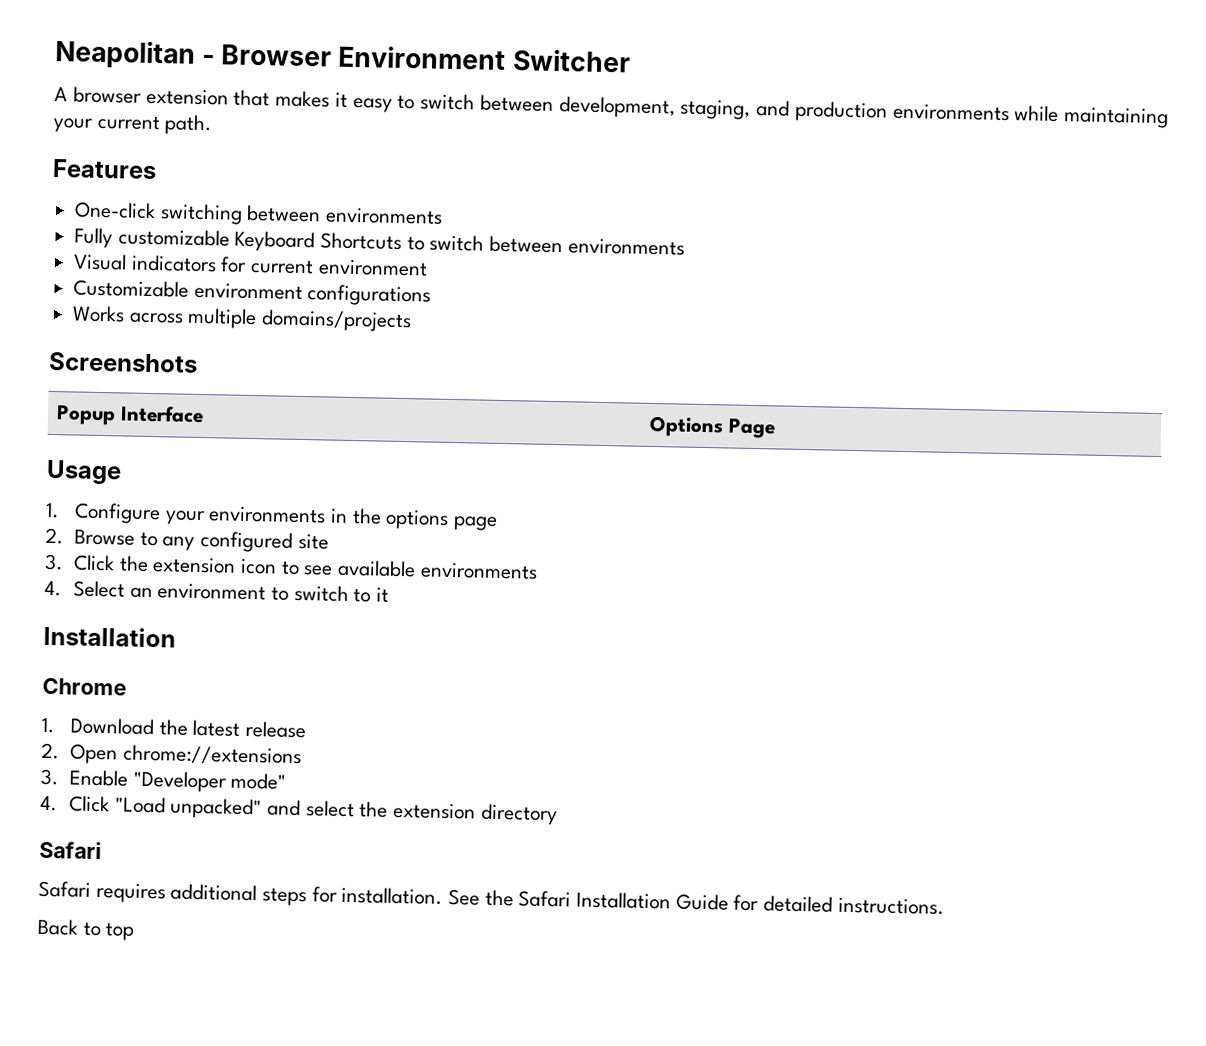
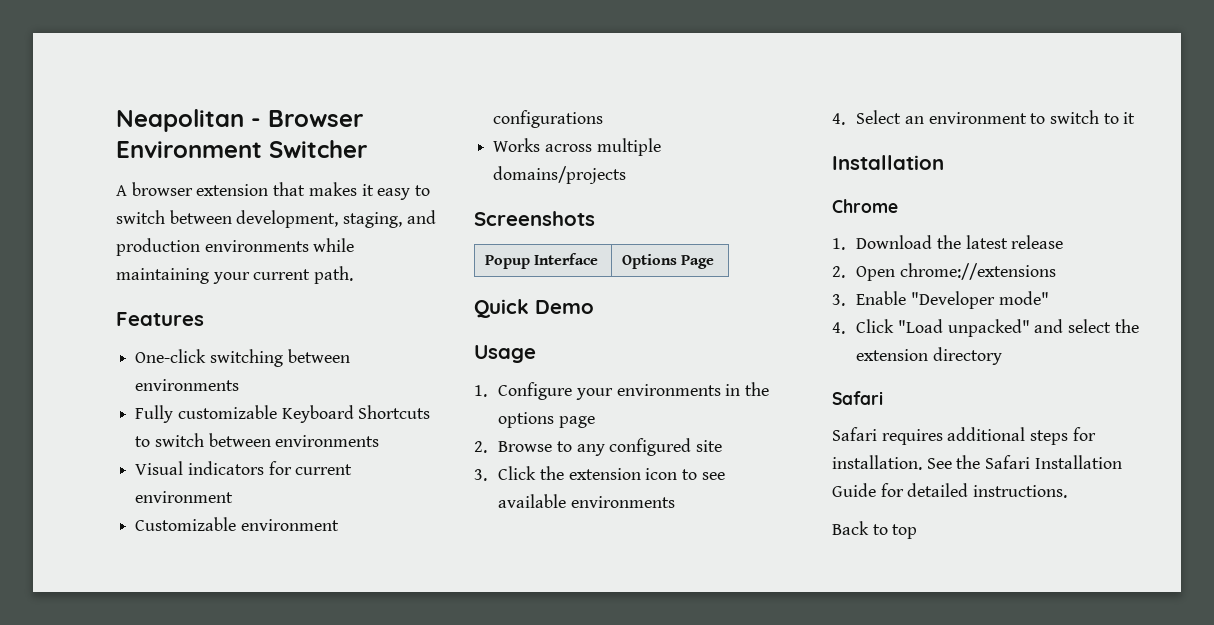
+ Quick Demo

